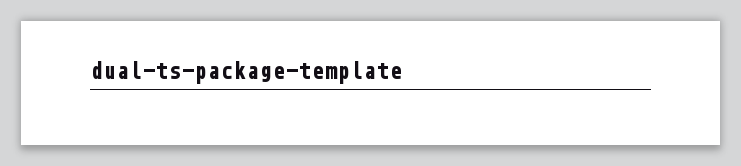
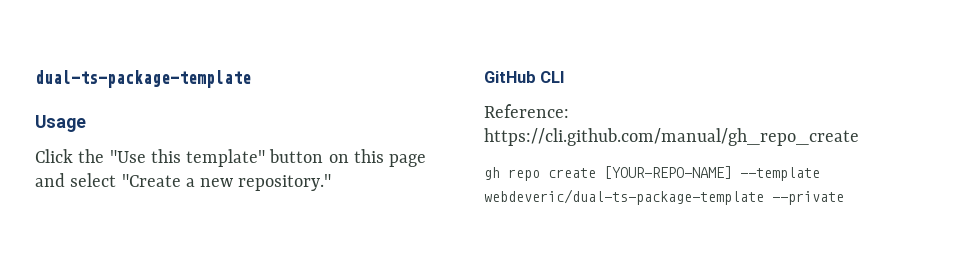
+ Usage
+ Click the "Use this template" button on this page and select "Create a new repository."
+ GitHub CLI
+ Reference: https://cli.github.com/manual/gh_repo_create
+ gh repo create [YOUR-REPO-NAME] --template webdeveric/dual-ts-package-template --private

